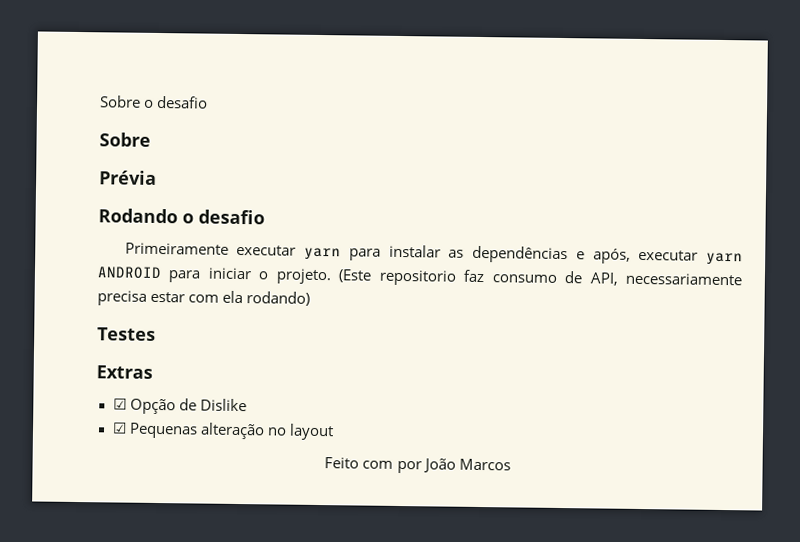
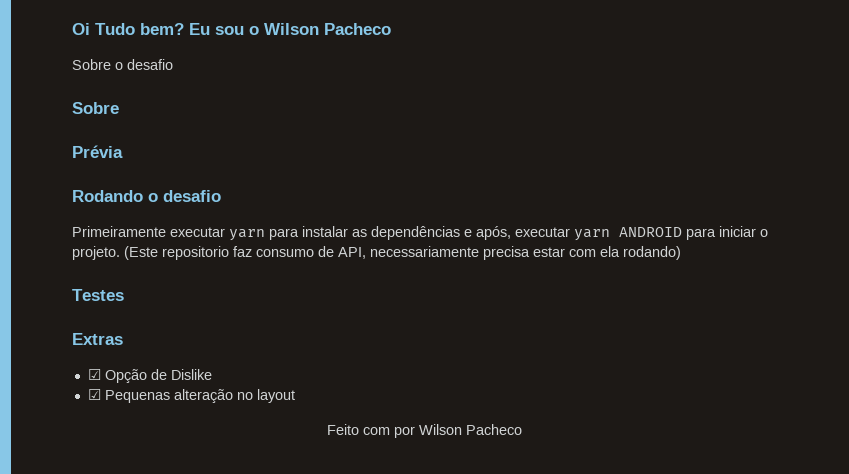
+ Oi Tudo bem? Eu sou o Wilson Pacheco
- Feito com por João Marcos
+ Feito com por Wilson Pacheco

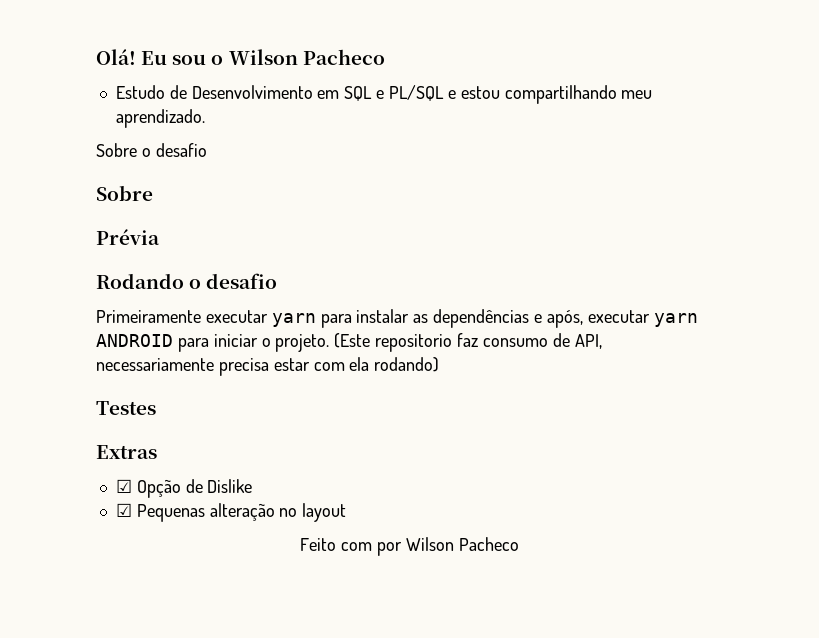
- Oi Tudo bem?
+ Olá!
+ Estudo de Desenvolvimento em SQL e PL/SQL e estou compartilhando meu aprendizado.

